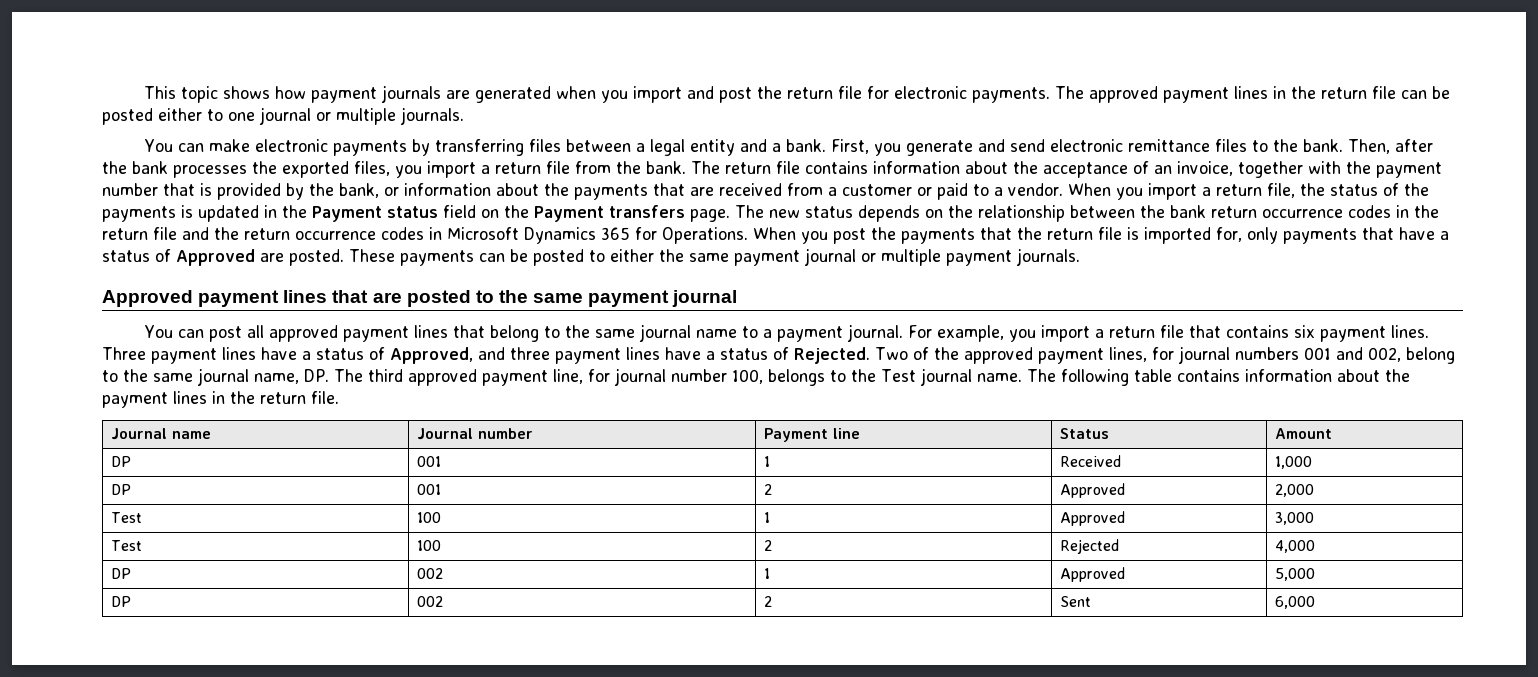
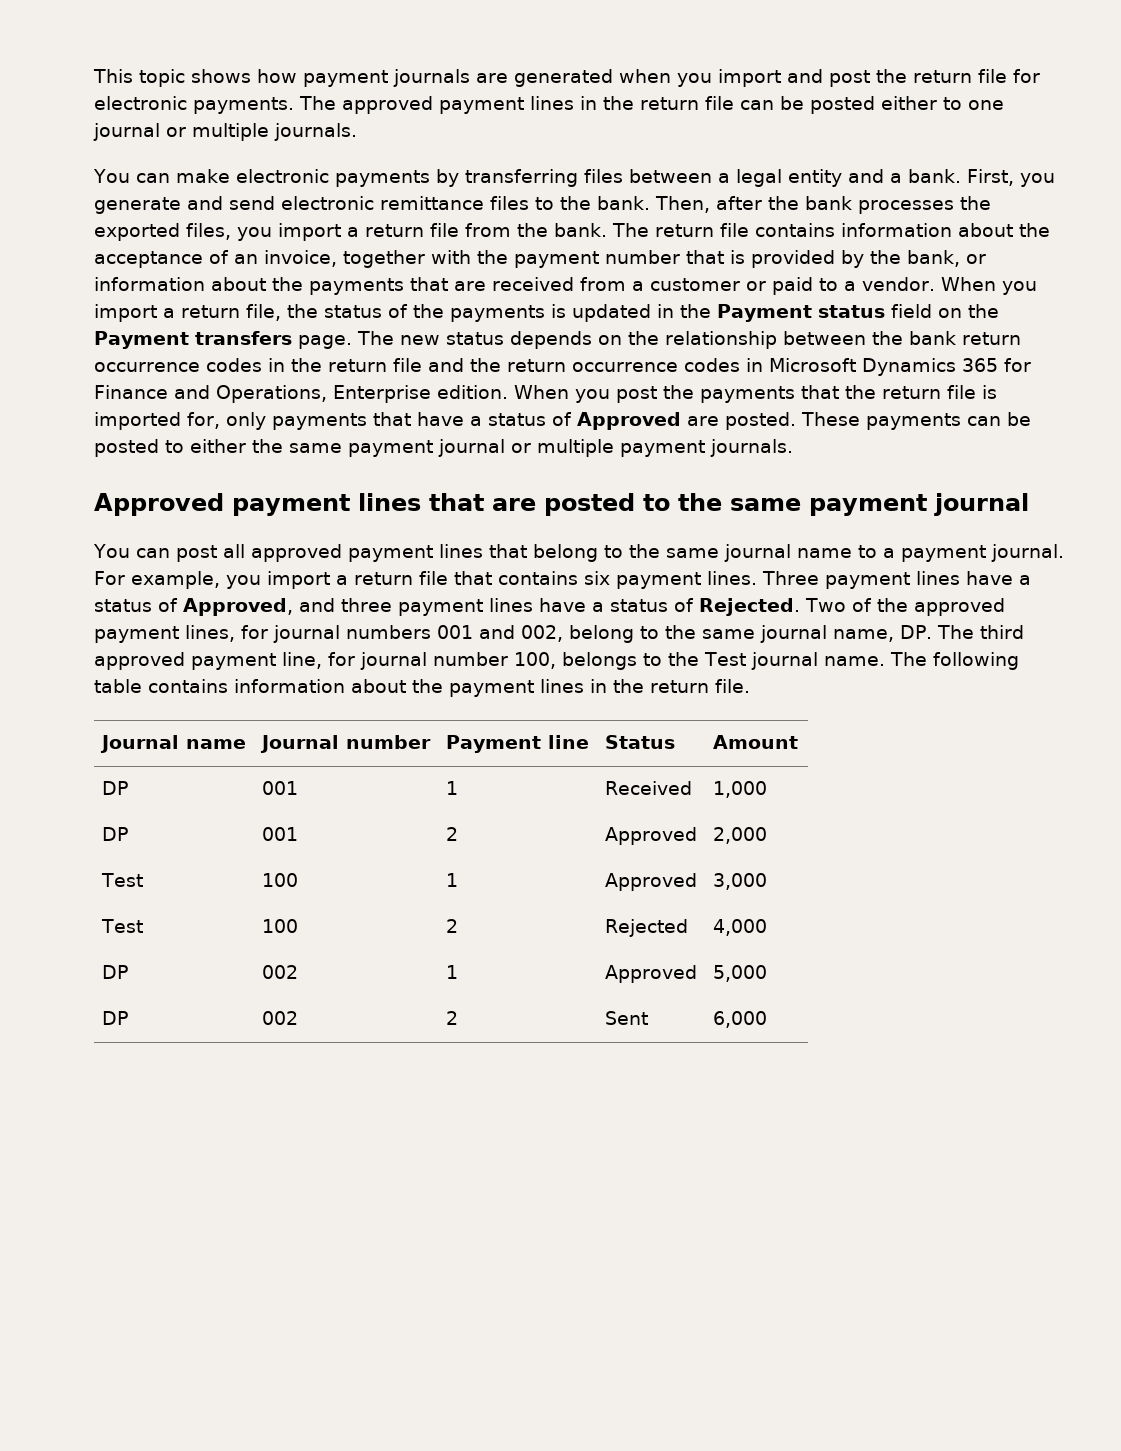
- The new status depends on the relationship between the bank return occurrence codes in the return file and the return occurrence codes in Microsoft Dynamics 365 for Operations.
+ The new status depends on the relationship between the bank return occurrence codes in the return file and the return occurrence codes in Microsoft Dynamics 365 for Finance and Operations, Enterprise edition.

